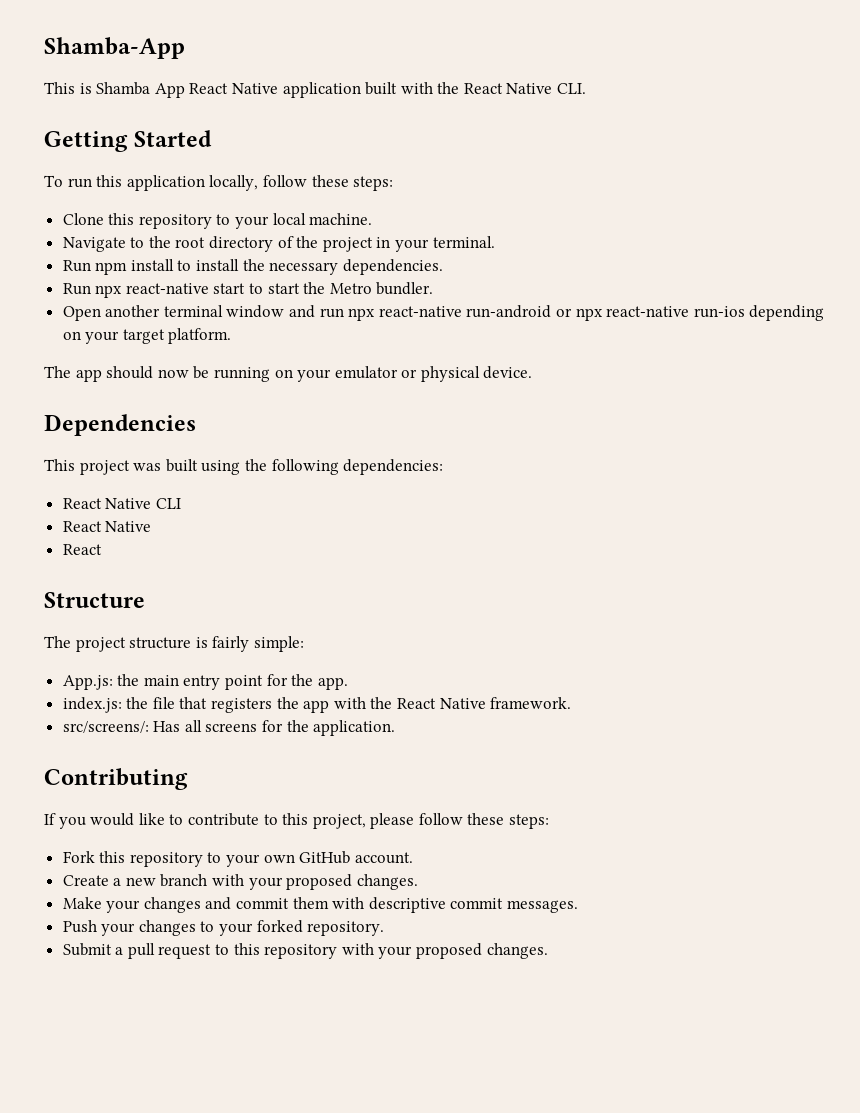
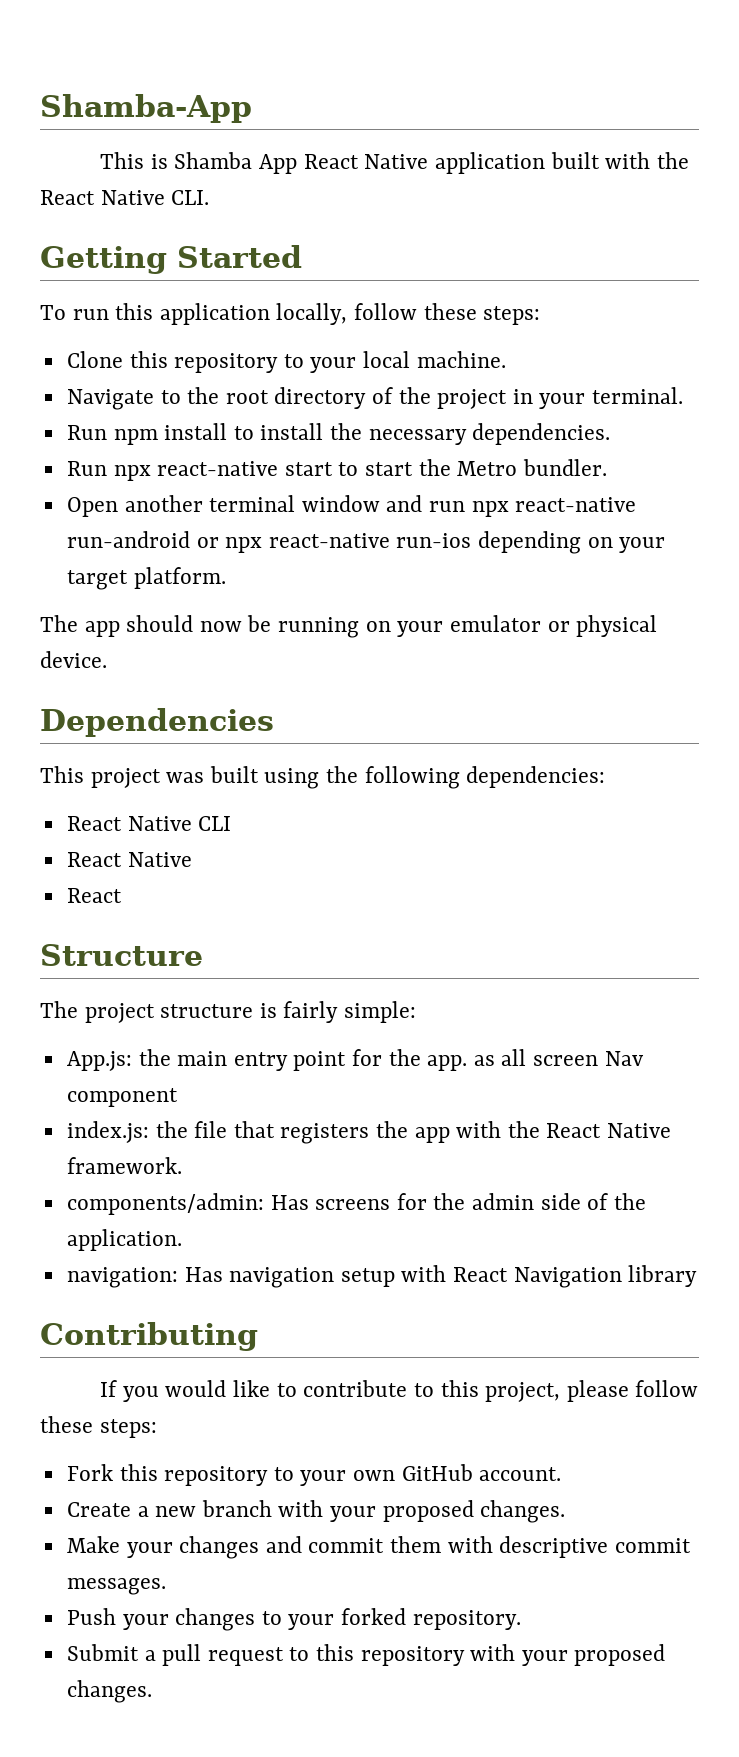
- App.js: the main entry point for the app.
+ App.js: the main entry point for the app. as all screen Nav component
- src/screens/: Has all screens for the application.
+ components/admin: Has screens for the admin side of the application.
+ navigation: Has navigation setup with React Navigation library

